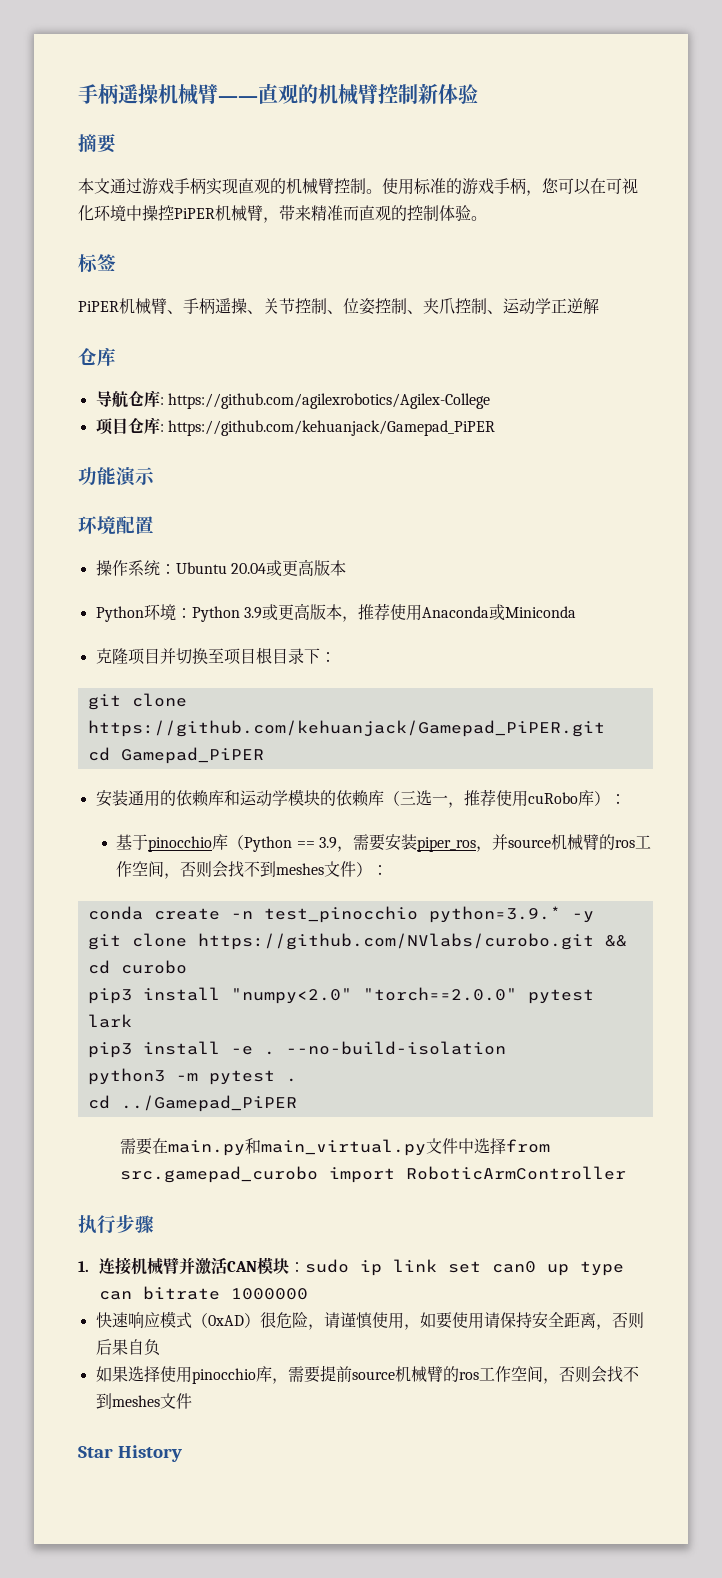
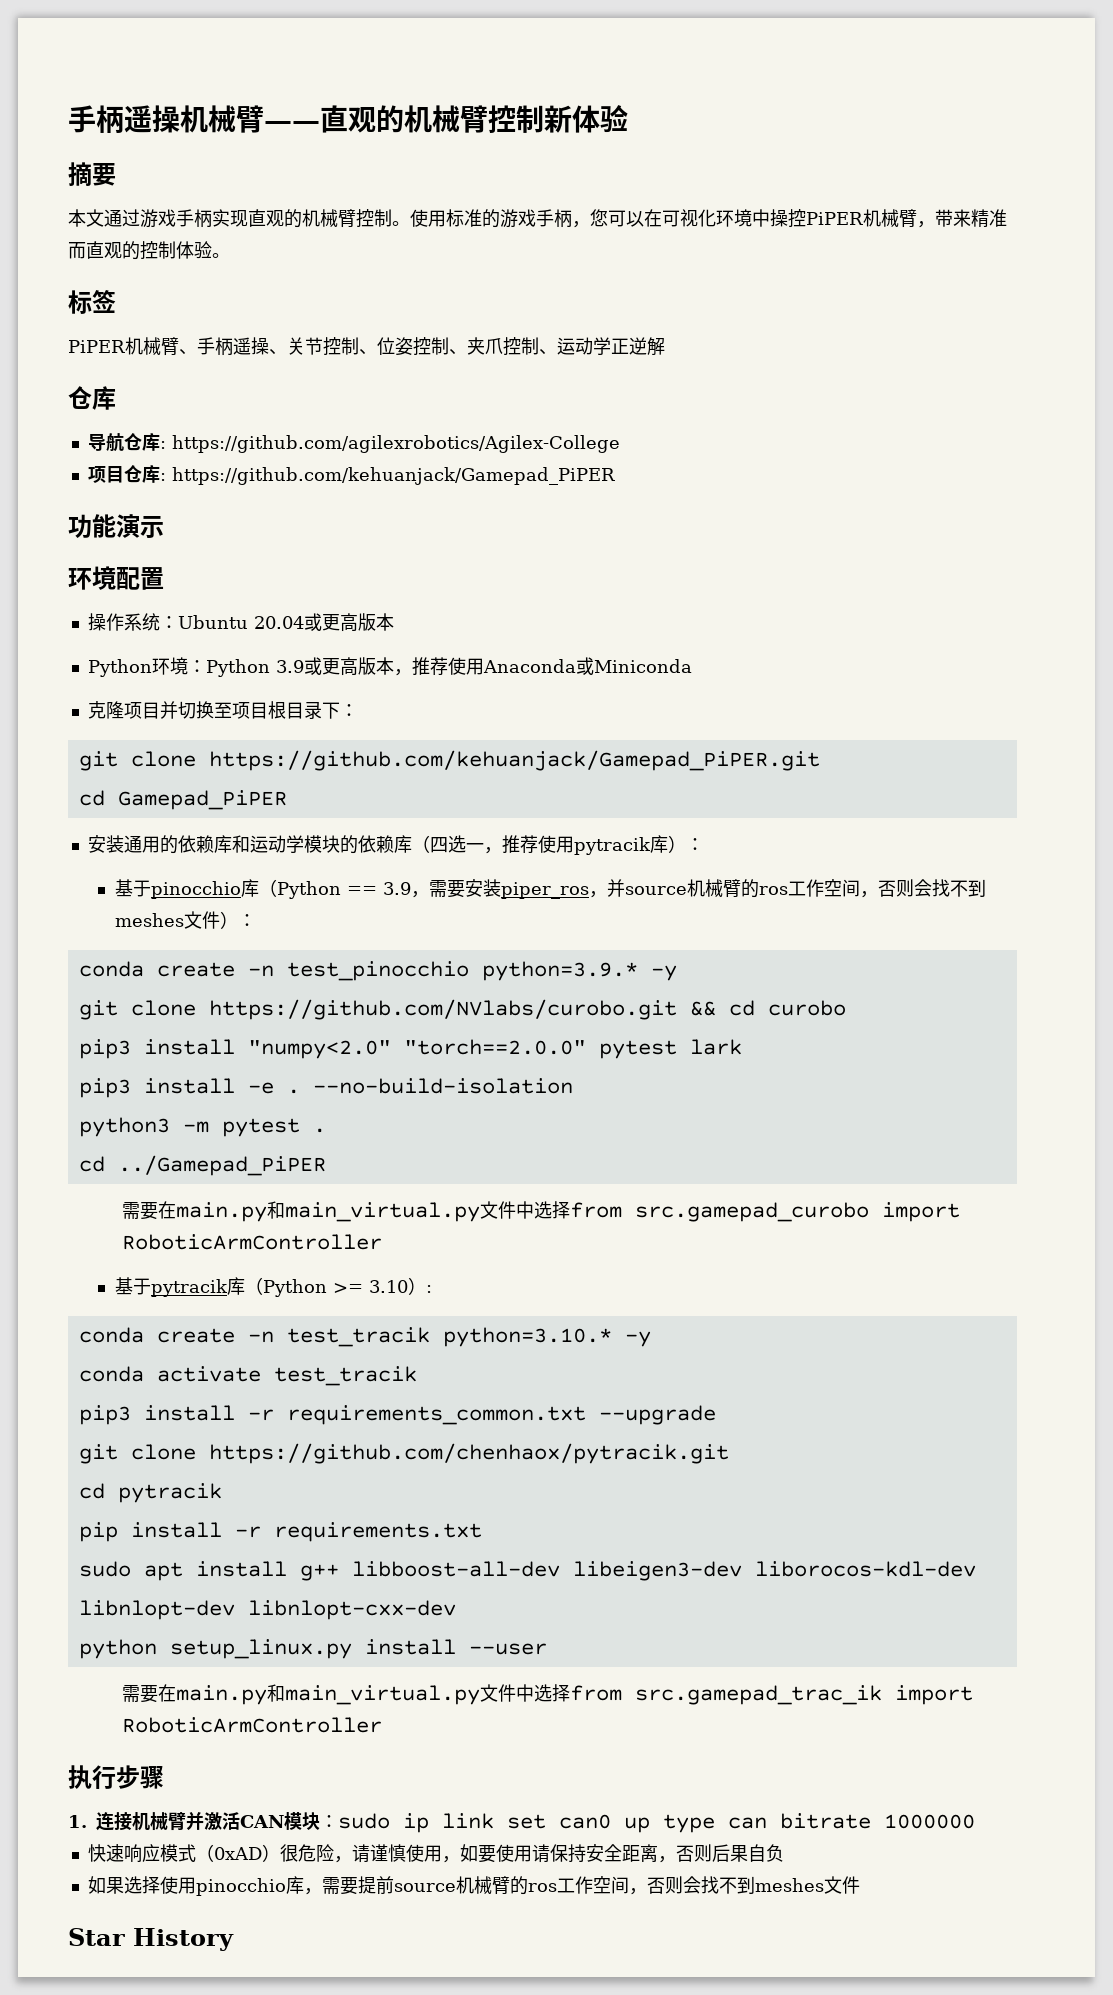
- 安装通用的依赖库和运动学模块的依赖库（三选一，推荐使用cuRobo库）：
+ 安装通用的依赖库和运动学模块的依赖库（四选一，推荐使用pytracik库）：
+ 基于pytracik库（Python >= 3.10）:
+ conda create -n test_tracik python=3.10.* -y
+ conda activate test_tracik
+ pip3 install -r requirements_common.txt --upgrade
+ git clone https://github.com/chenhaox/pytracik.git
+ cd pytracik
+ pip install -r requirements.txt
+ sudo apt install g++ libboost-all-dev libeigen3-dev liborocos-kdl-dev libnlopt-dev libnlopt-cxx-dev
+ python setup_linux.py install --user
+ 需要在main.py和main_virtual.py文件中选择from src.gamepad_trac_ik import RoboticArmController

